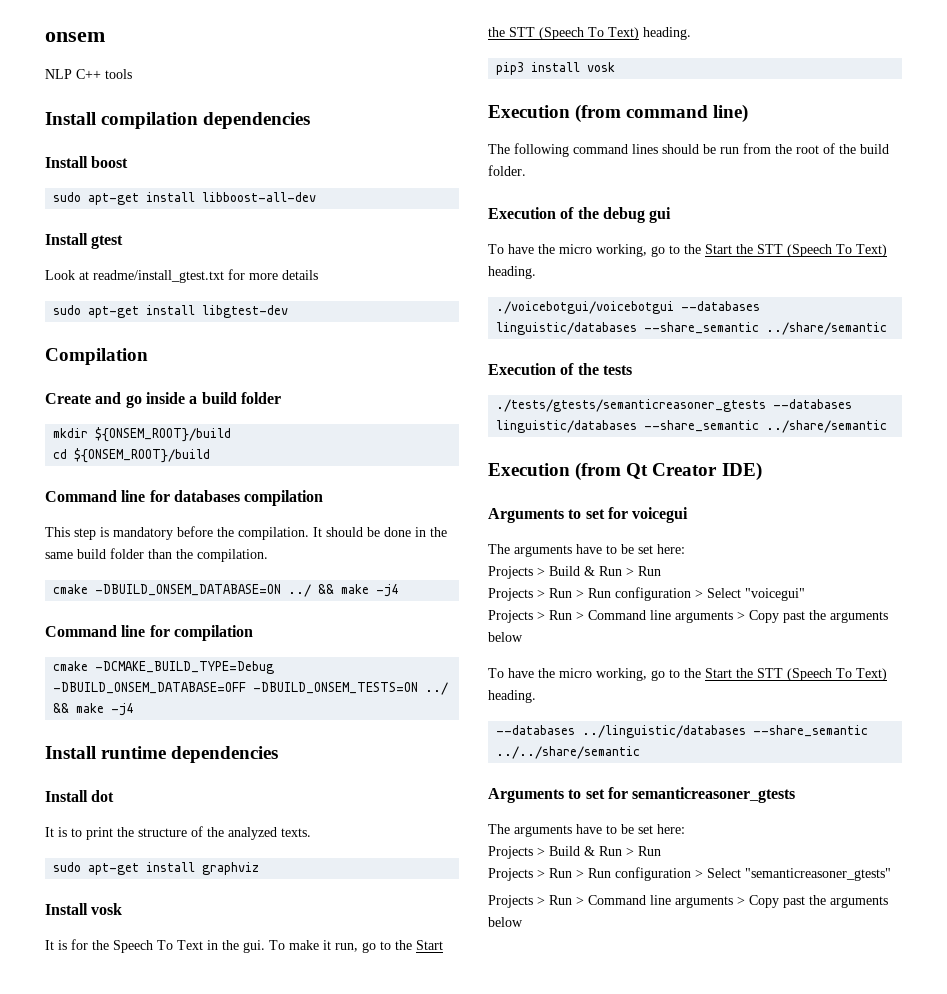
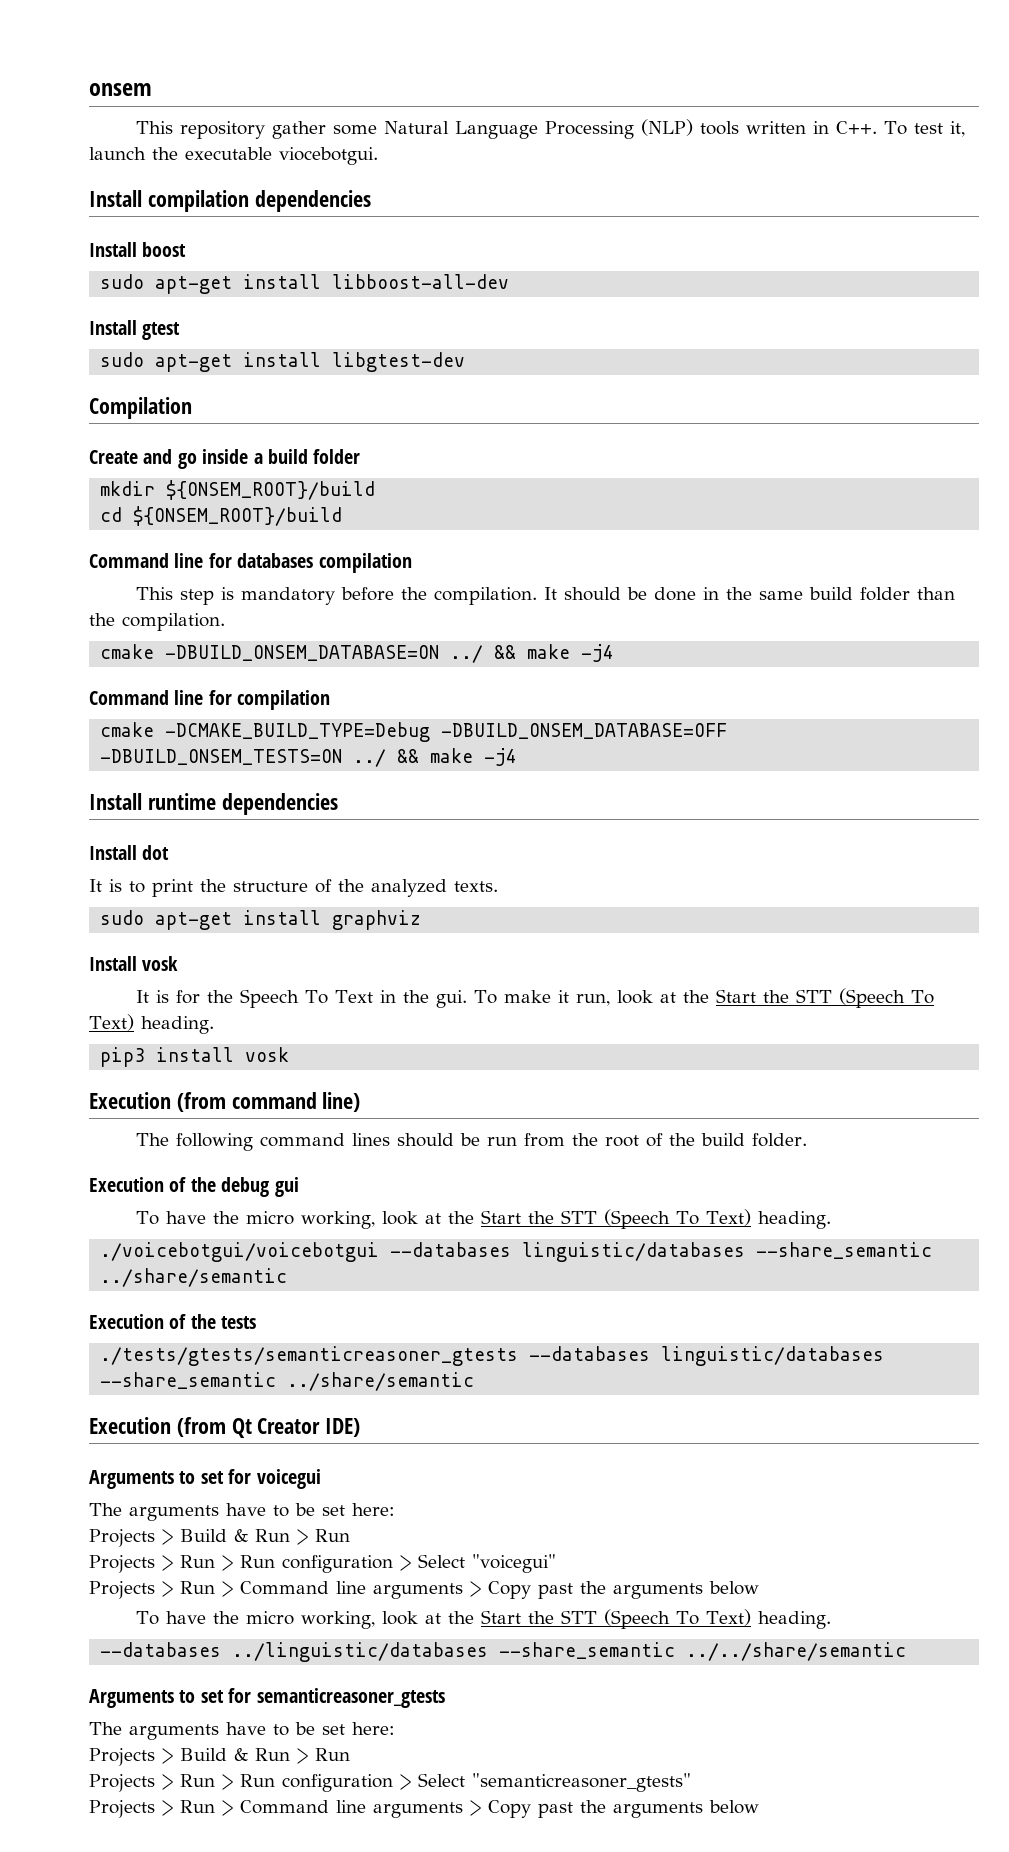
- NLP C++ tools
+ This repository gather some Natural Language Processing (NLP) tools written in C++. To test it, launch the executable viocebotgui.
- Look at readme/install_gtest.txt for more details
- To make it run, go to the Start the STT (Speech To Text) heading.
+ To make it run, look at the Start the STT (Speech To Text) heading.
  Execution of the debug gui
- To have the micro working, go to the Start the STT (Speech To Text) heading.
+ To have the micro working, look at the Start the STT (Speech To Text) heading.
  Projects > Run > Run configuration > Select "voicegui"
  Projects > Run > Command line arguments > Copy past the arguments below
- To have the micro working, go to the Start the STT (Speech To Text) heading.
+ To have the micro working, look at the Start the STT (Speech To Text) heading.

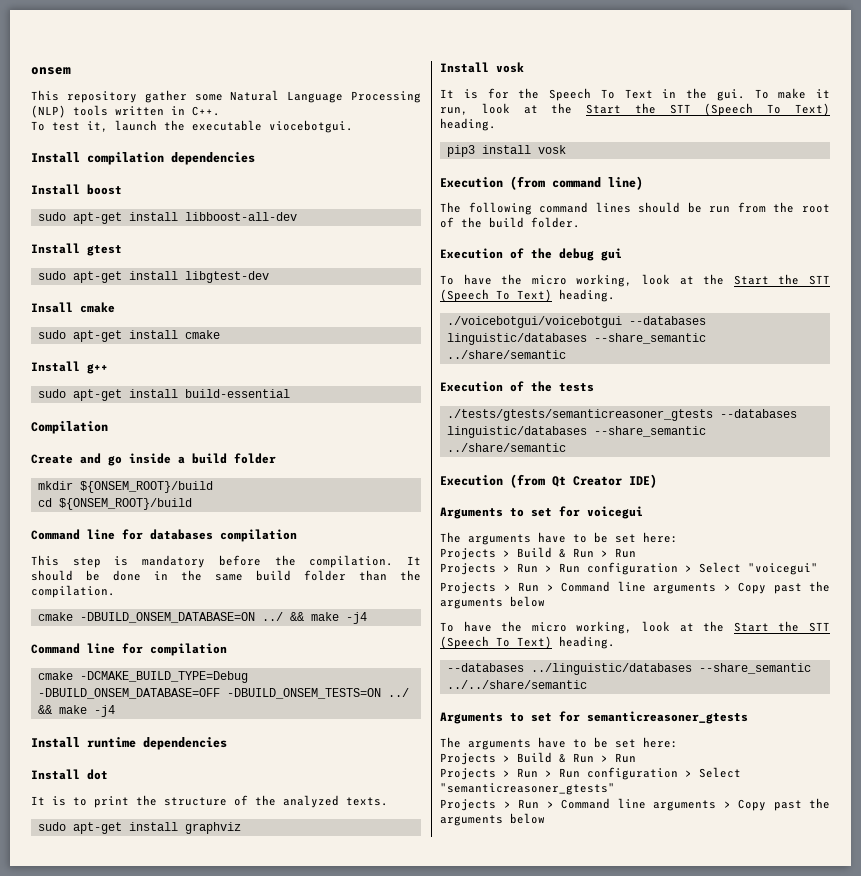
- This repository gather some Natural Language Processing (NLP) tools written in C++. To test it, launch the executable viocebotgui.
+ This repository gather some Natural Language Processing (NLP) tools written in C++.
+ To test it, launch the executable viocebotgui.
+ Insall cmake
+ sudo apt-get install cmake
+ Install g++
+ sudo apt-get install build-essential

